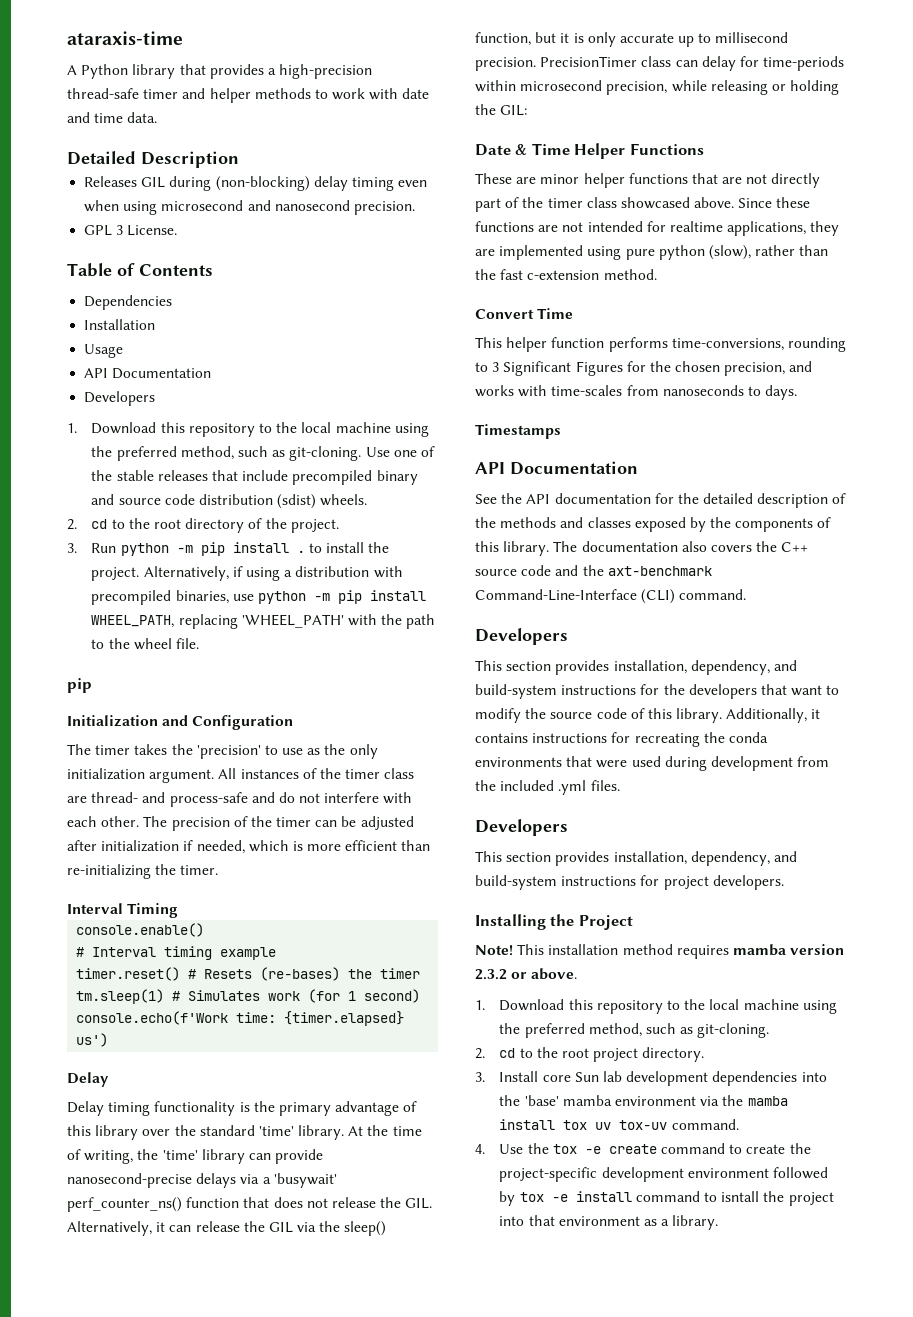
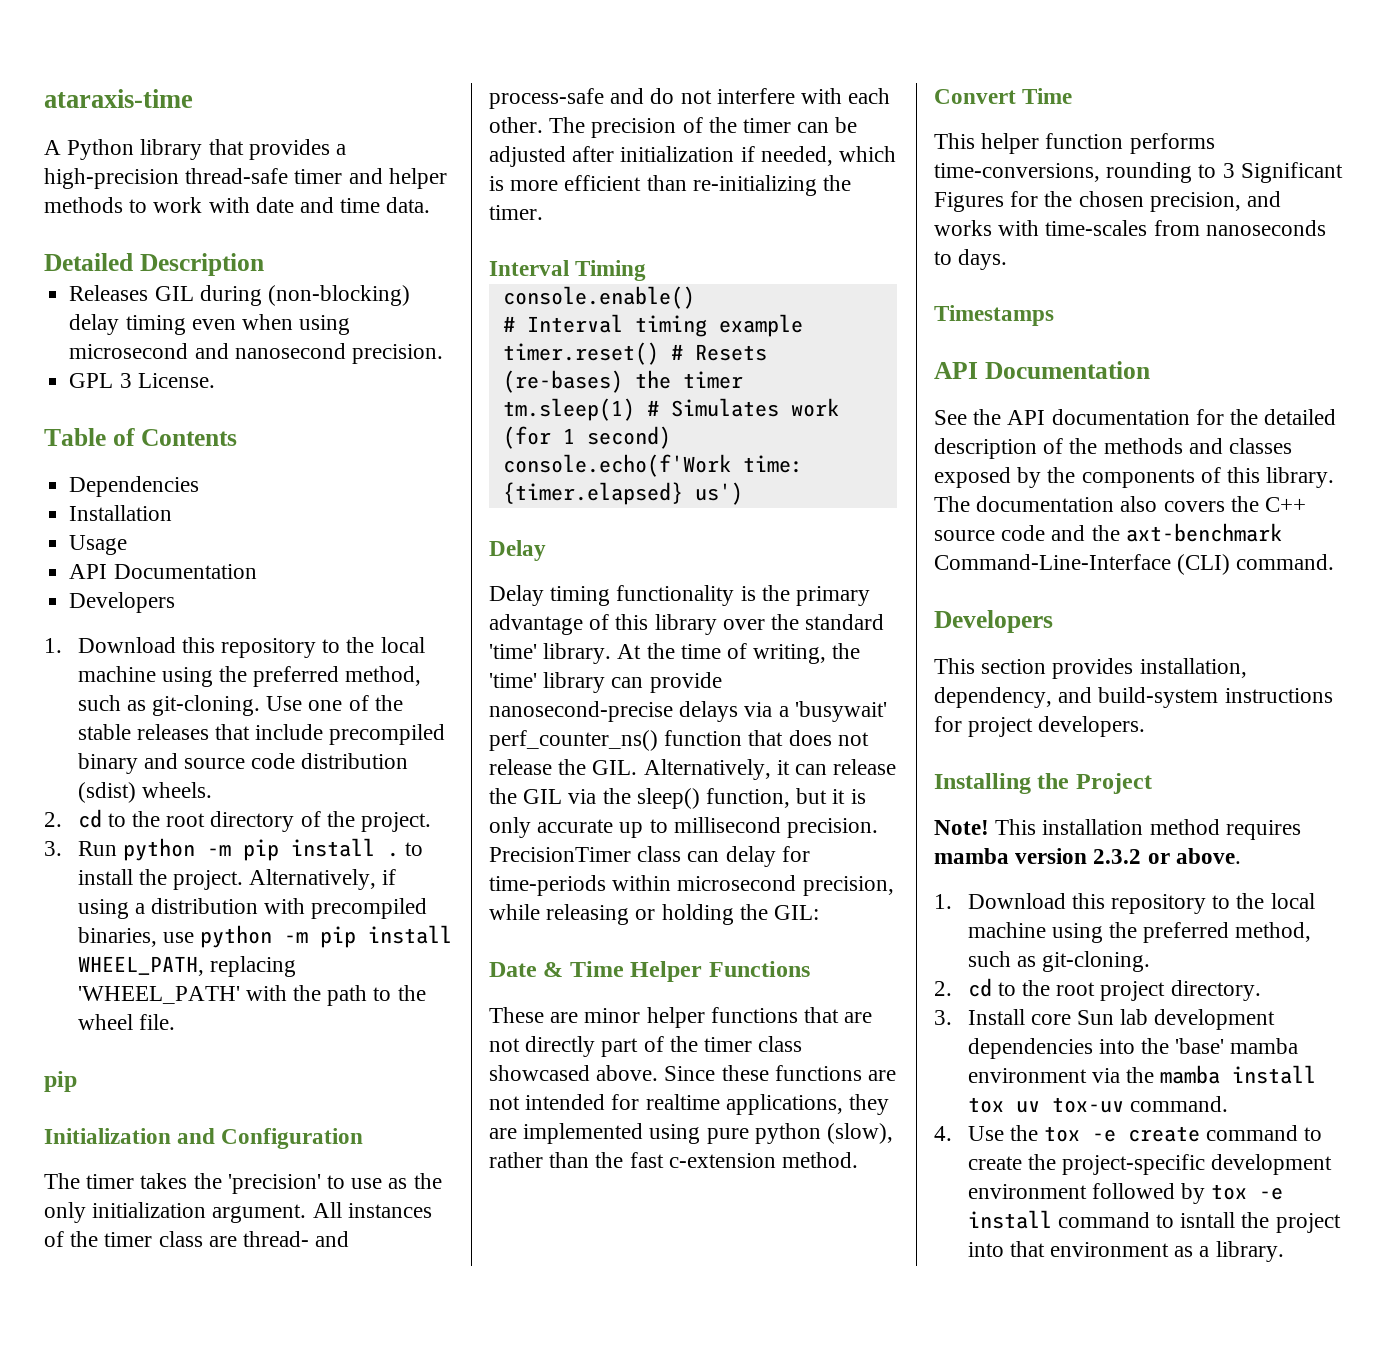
- This section provides installation, dependency, and build-system instructions for the developers that want to modify the source code of this library. Additionally, it contains instructions for recreating the conda environments that were used during development from the included .yml files.
- Developers

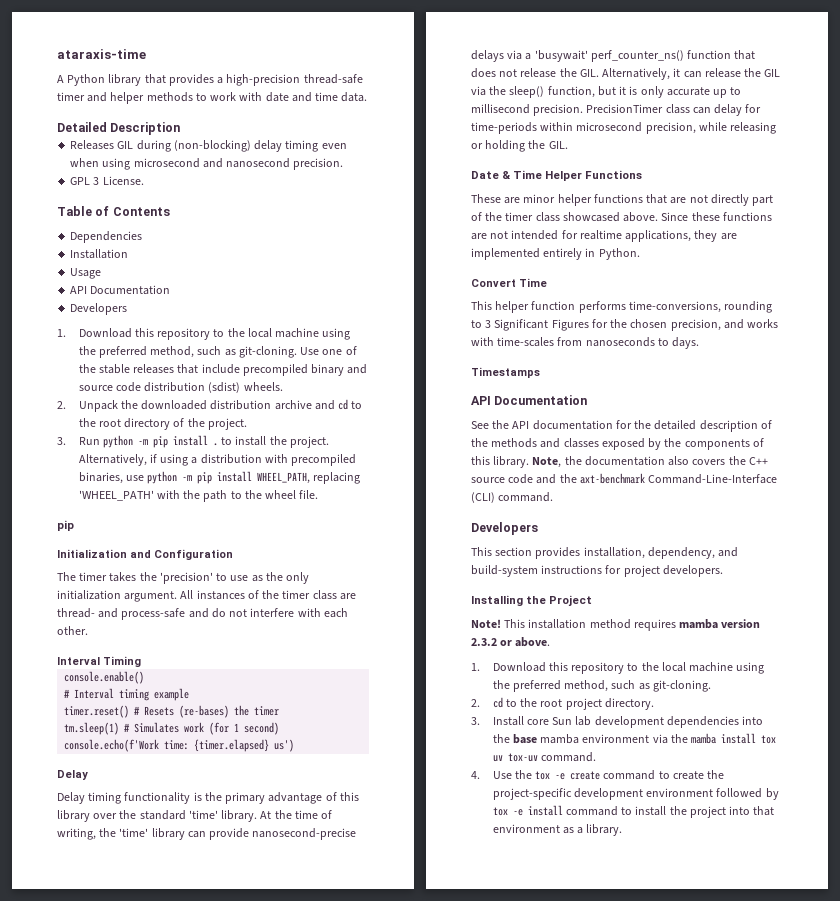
- 2. cd to the root directory of the project.
+ 2. Unpack the downloaded distribution archive and cd to the root directory of the project.
- The precision of the timer can be adjusted after initialization if needed, which is more efficient than re-initializing the timer.
- PrecisionTimer class can delay for time-periods within microsecond precision, while releasing or holding the GIL:
+ PrecisionTimer class can delay for time-periods within microsecond precision, while releasing or holding the GIL.
- Since these functions are not intended for realtime applications, they are implemented using pure python (slow), rather than the fast c-extension method.
+ Since these functions are not intended for realtime applications, they are implemented entirely in Python.
- The documentation also covers the C++ source code and the axt-benchmark Command-Line-Interface (CLI) command.
+ Note, the documentation also covers the C++ source code and the axt-benchmark Command-Line-Interface (CLI) command.
- 3. Install core Sun lab development dependencies into the 'base' mamba environment via the mamba install tox uv tox-uv command.
+ 3. Install core Sun lab development dependencies into the base mamba environment via the mamba install tox uv tox-uv command.
- 4. Use the tox -e create command to create the project-specific development environment followed by tox -e install command to isntall the project into that environment as a library.
+ 4. Use the tox -e create command to create the project-specific development environment followed by tox -e install command to install the project into that environment as a library.

